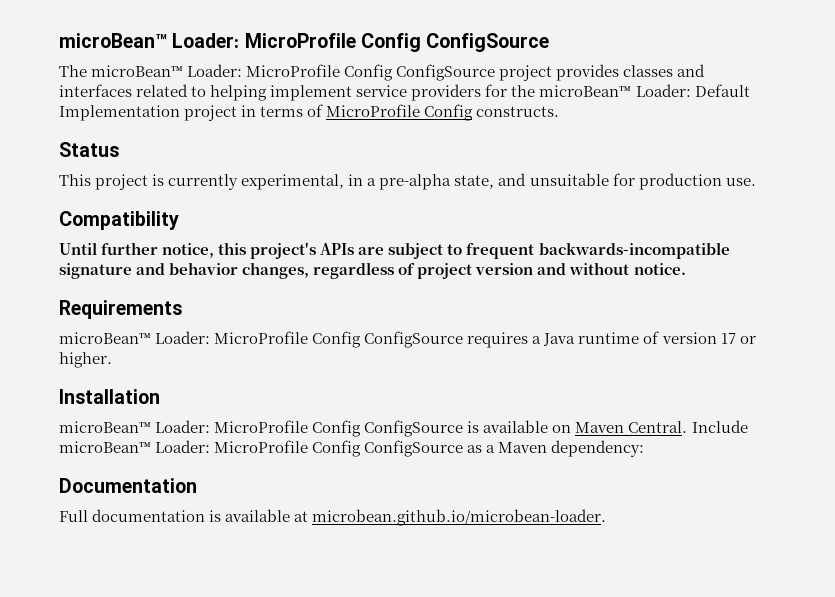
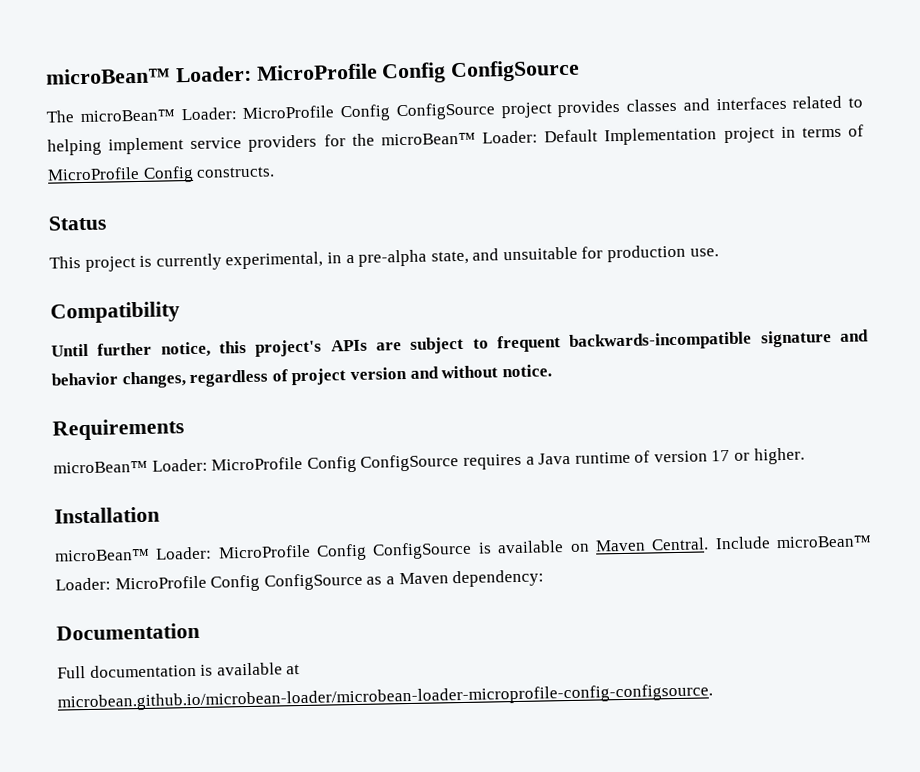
- Full documentation is available at microbean.github.io/microbean-loader.
+ Full documentation is available at microbean.github.io/microbean-loader/microbean-loader-microprofile-config-configsource.

